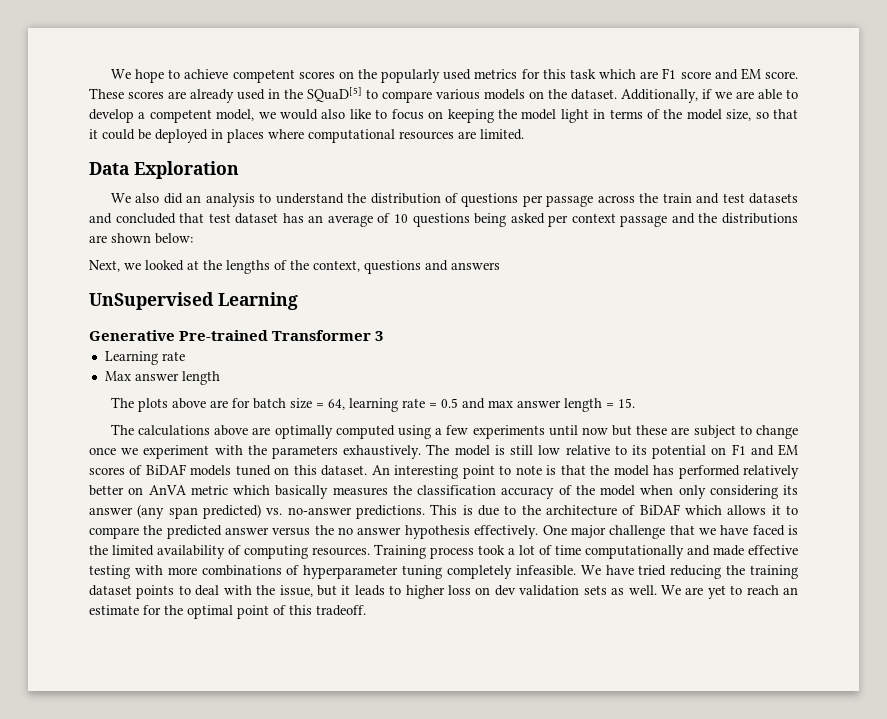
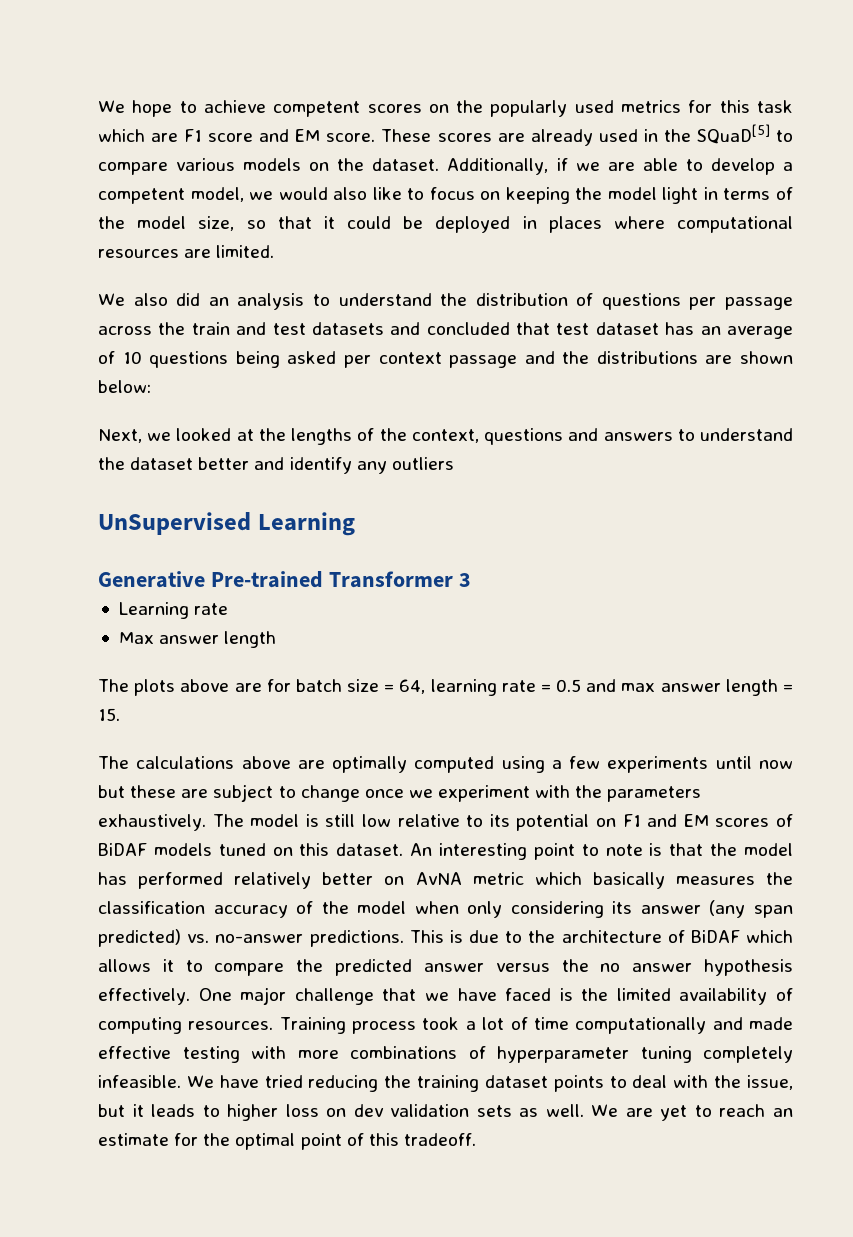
- Data Exploration
- Next, we looked at the lengths of the context, questions and answers
+ Next, we looked at the lengths of the context, questions and answers to understand the dataset better and identify any outliers
- An interesting point to note is that the model has performed relatively better on AnVA metric which basically measures the classification accuracy of the model when only considering its answer (any span predicted) vs. no-answer predictions.
+ An interesting point to note is that the model has performed relatively better on AvNA metric which basically measures the classification accuracy of the model when only considering its answer (any span predicted) vs. no-answer predictions.

